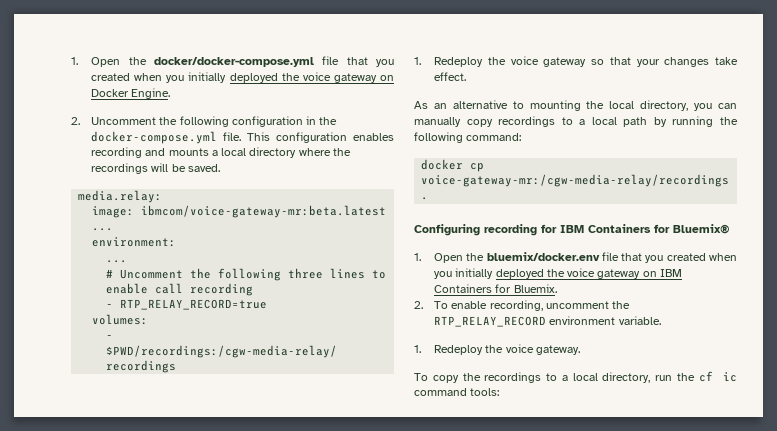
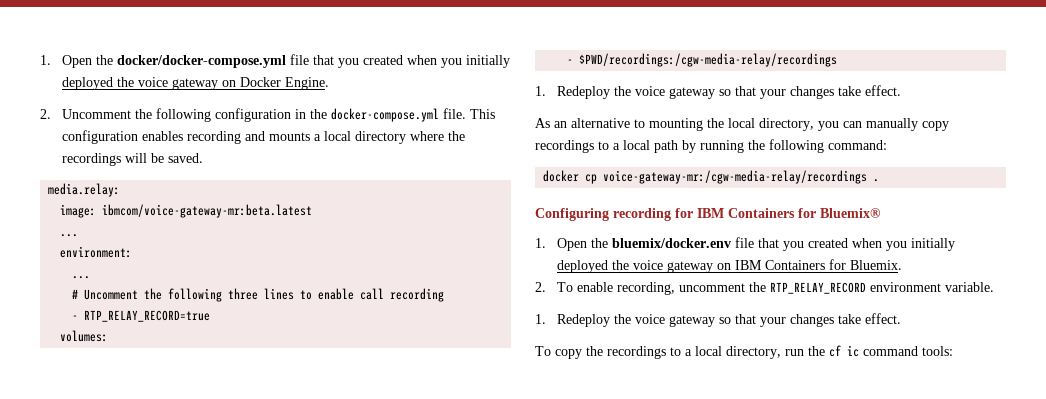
  2. To enable recording, uncomment the RTP_RELAY_RECORD environment variable.
- 1. Redeploy the voice gateway.
+ 1. Redeploy the voice gateway so that your changes take effect.

